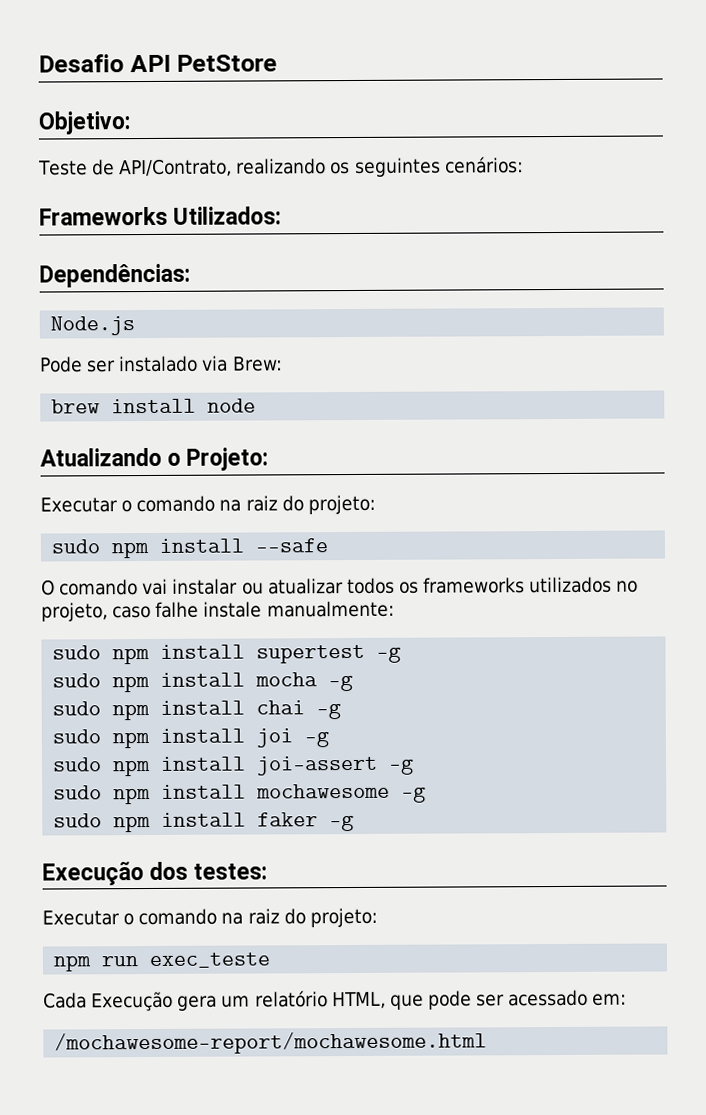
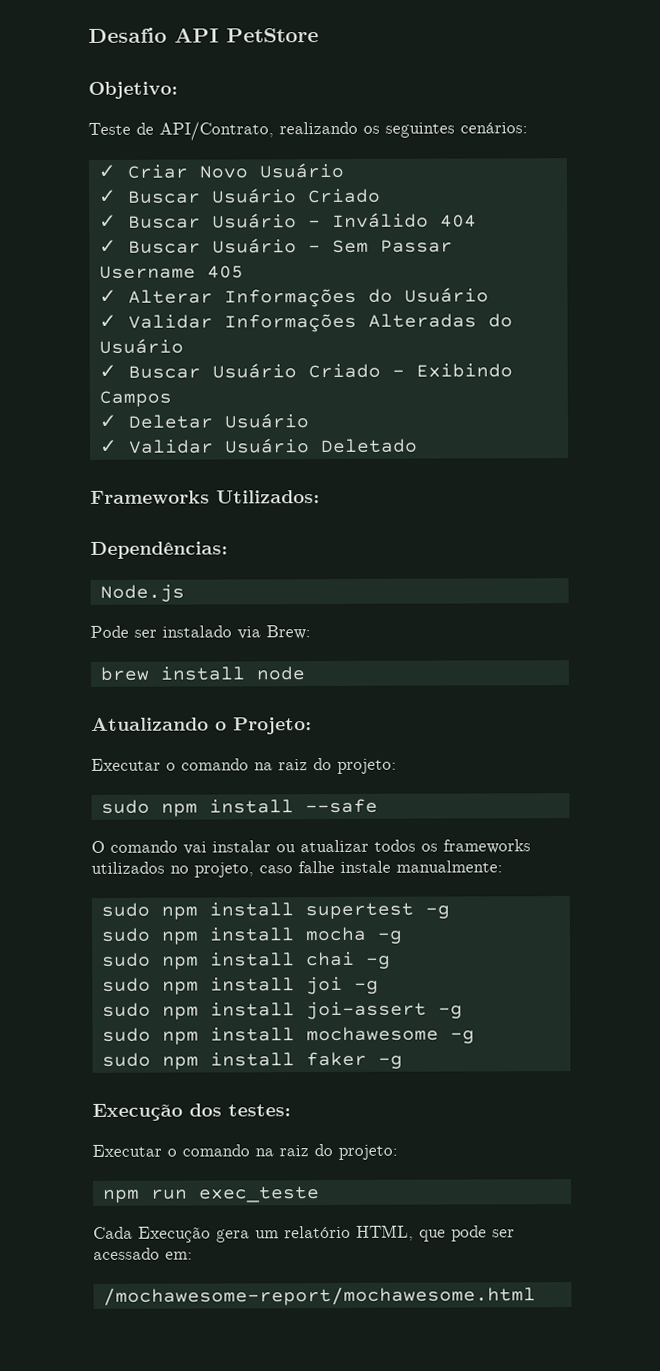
+ ✓ Criar Novo Usuário
+ ✓ Buscar Usuário Criado
+ ✓ Buscar Usuário - Inválido 404
+ ✓ Buscar Usuário - Sem Passar Username 405
+ ✓ Alterar Informações do Usuário
+ ✓ Validar Informações Alteradas do Usuário
+ ✓ Buscar Usuário Criado - Exibindo Campos
+ ✓ Deletar Usuário
+ ✓ Validar Usuário Deletado

